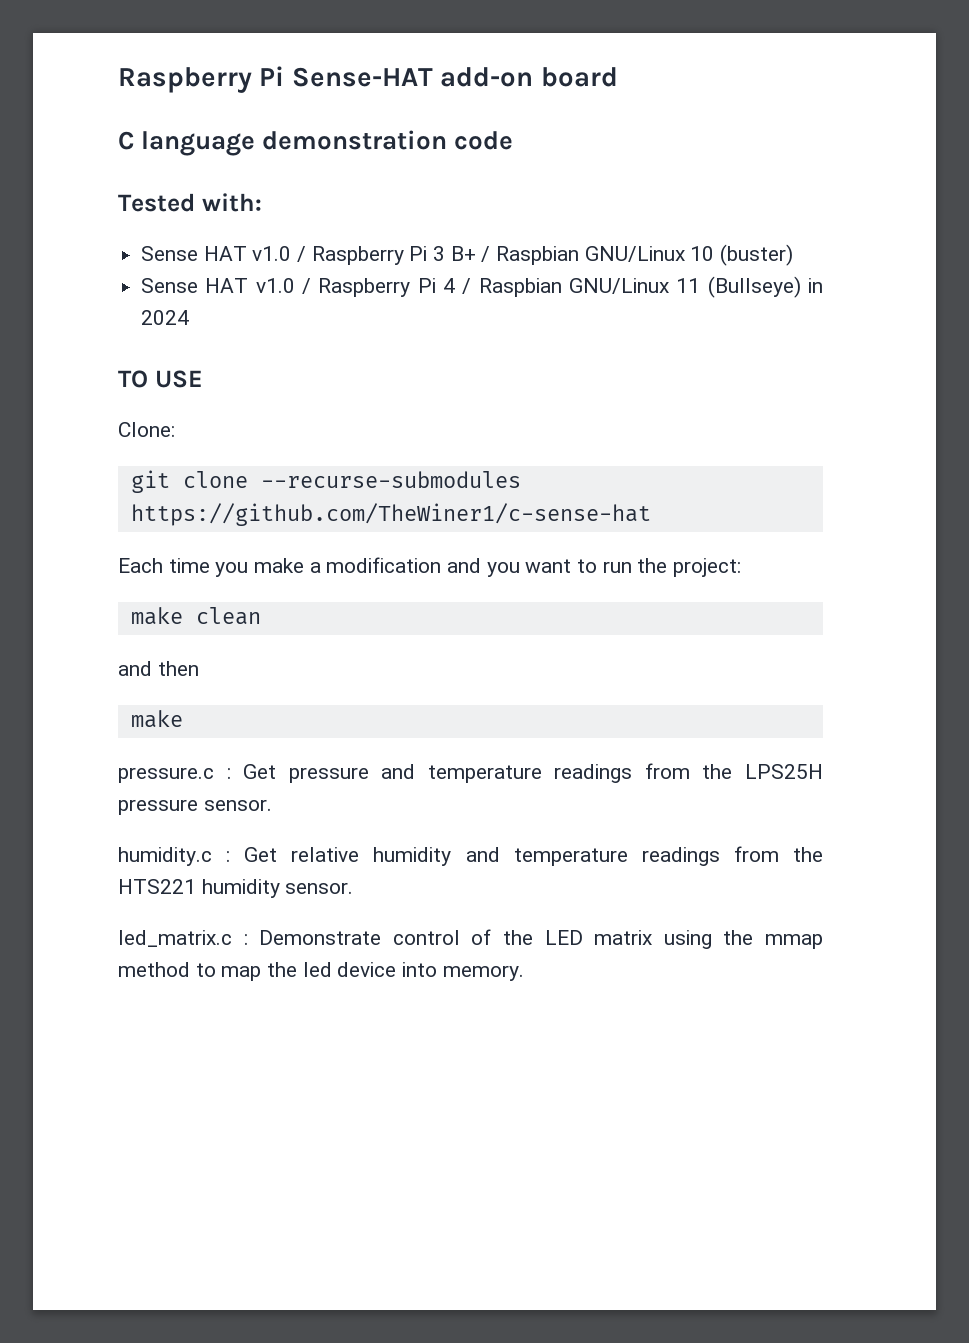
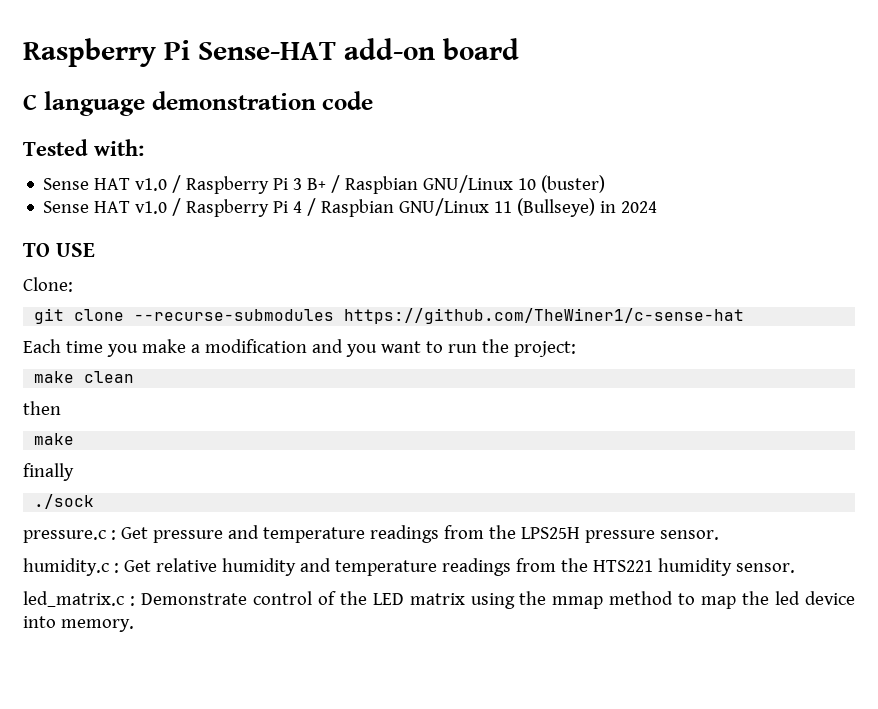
- and then
+ then
+ finally
+ ./sock

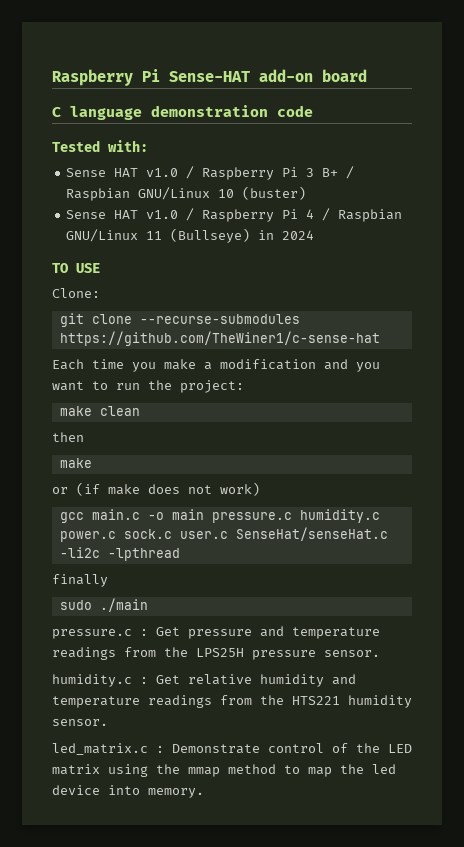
+ or (if make does not work)
+ gcc main.c -o main pressure.c humidity.c power.c sock.c user.c SenseHat/senseHat.c -li2c -lpthread
- ./sock
+ sudo ./main

